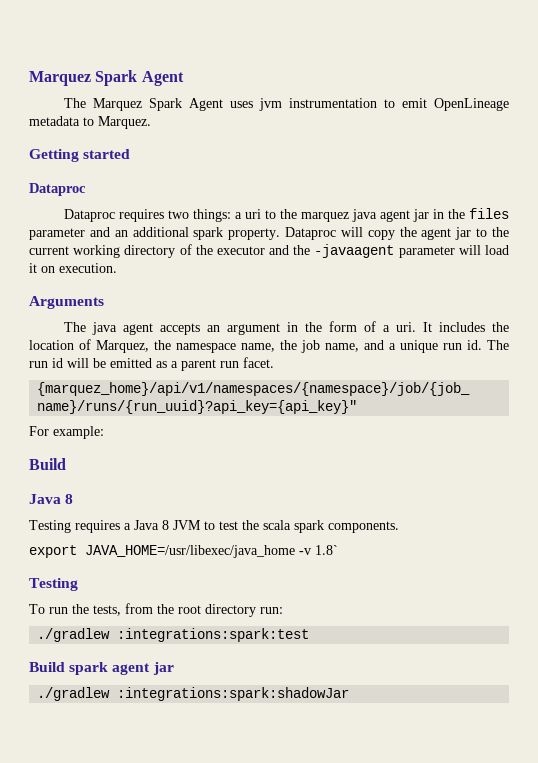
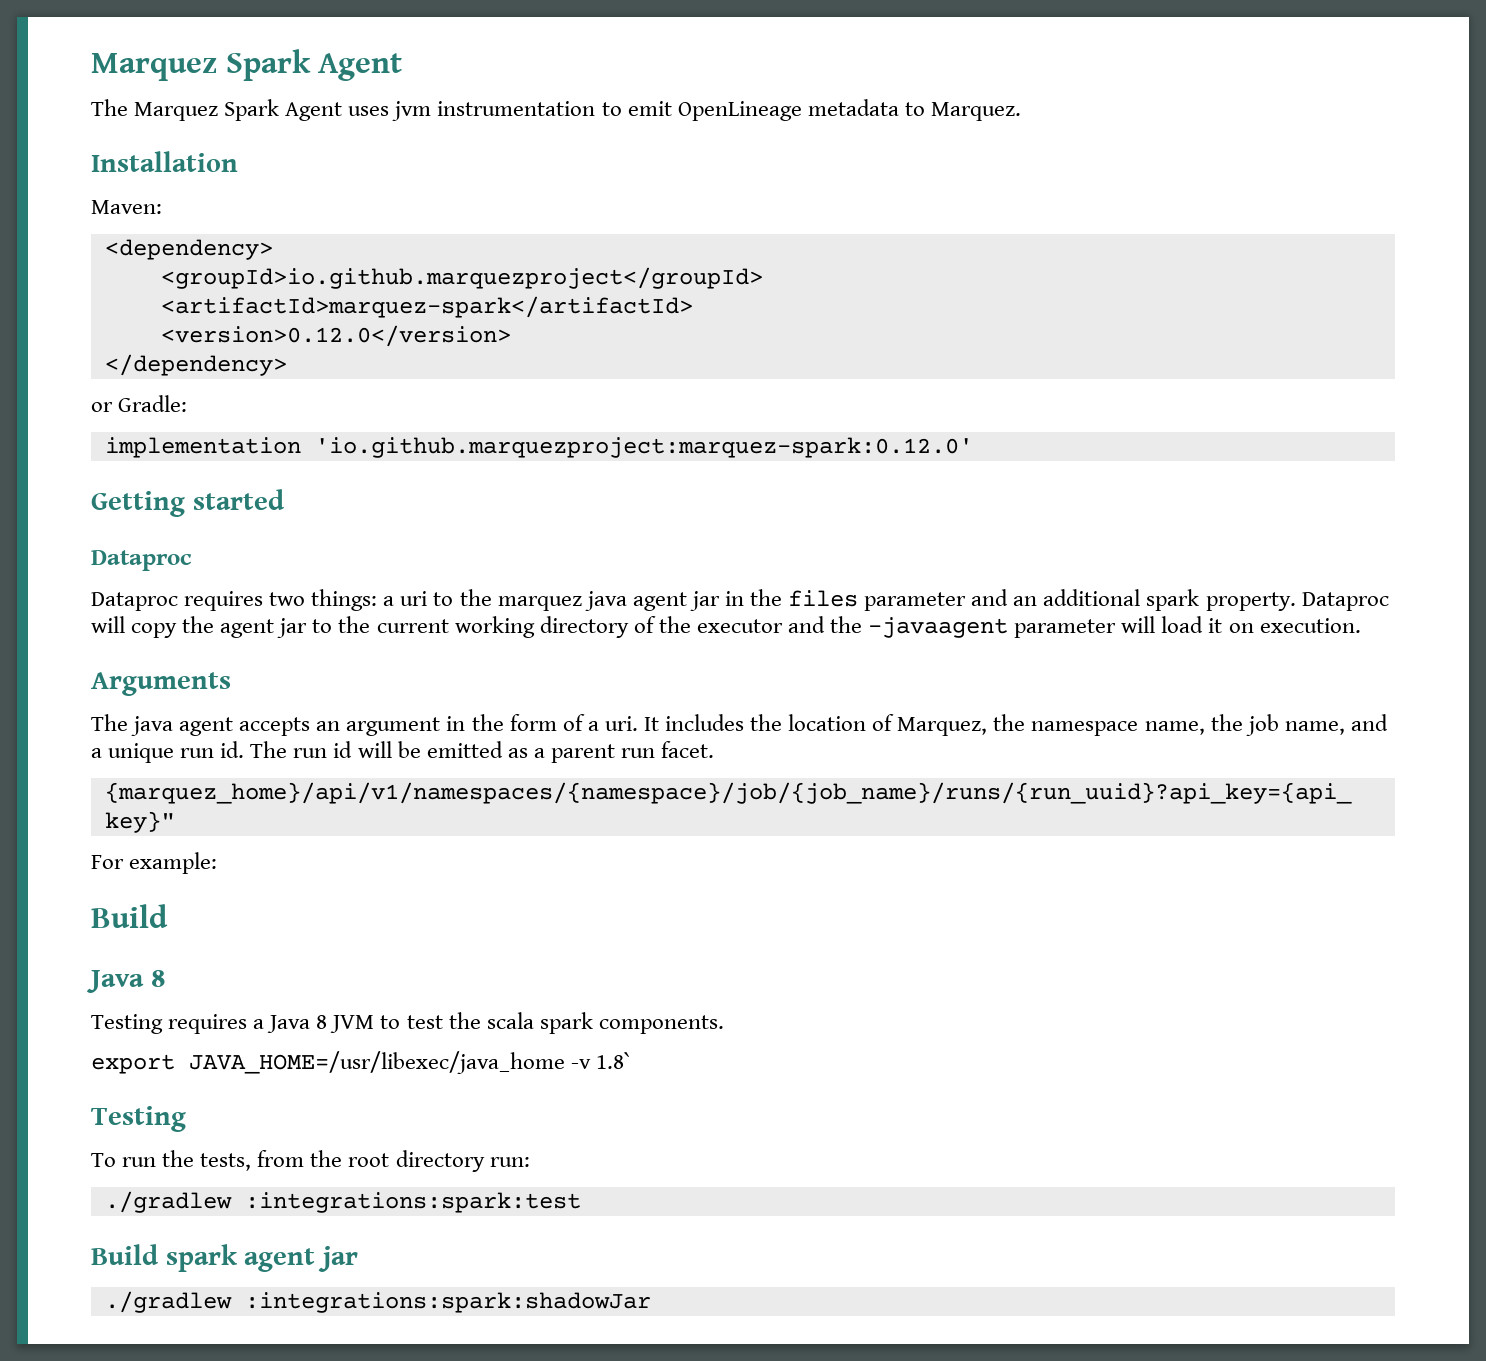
+ Installation
+ Maven:
+ <dependency>
+ <groupId>io.github.marquezproject</groupId>
+ <artifactId>marquez-spark</artifactId>
+ <version>0.12.0</version>
+ </dependency>
+ or Gradle:
+ implementation 'io.github.marquezproject:marquez-spark:0.12.0'

